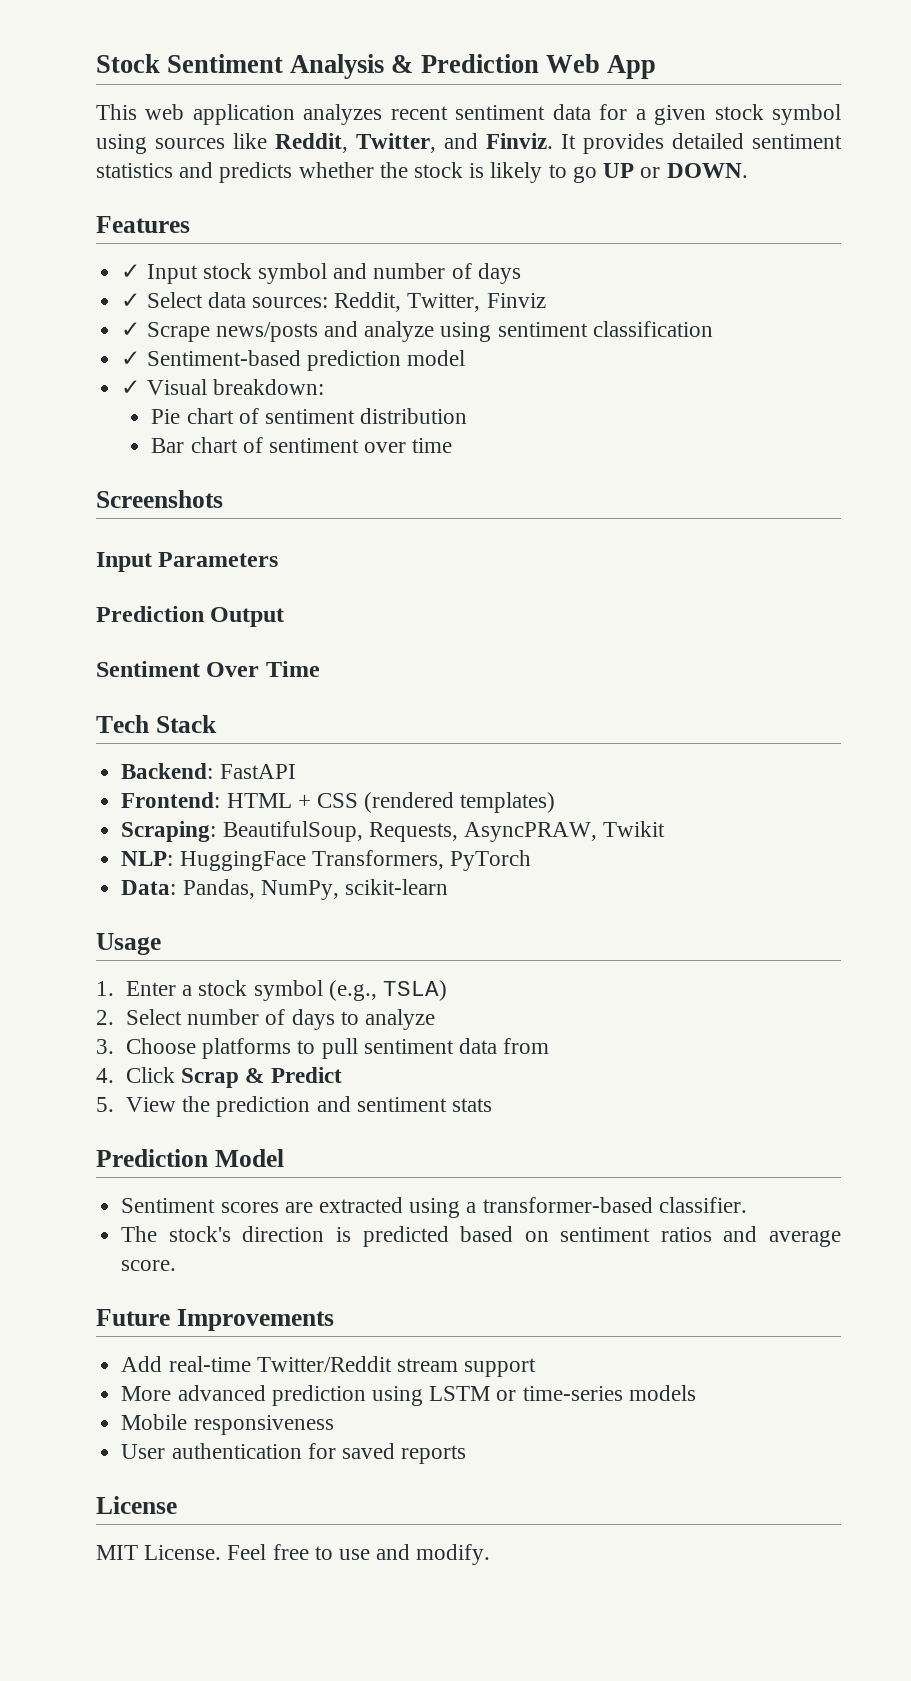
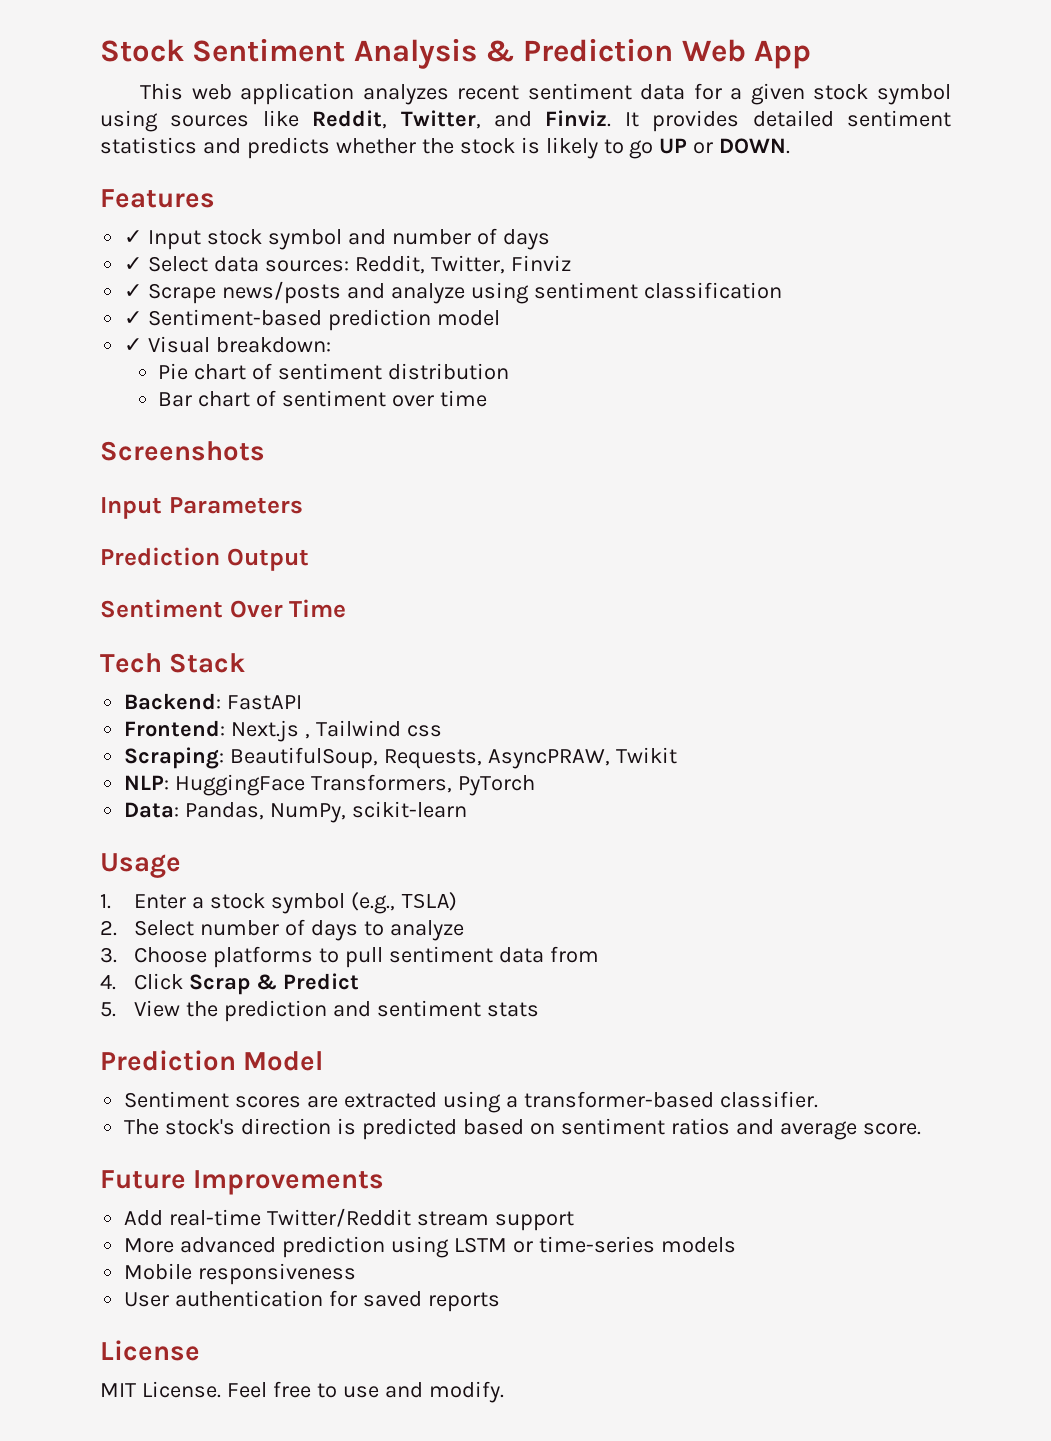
- Frontend: HTML + CSS (rendered templates)
+ Frontend: Next.js , Tailwind css

